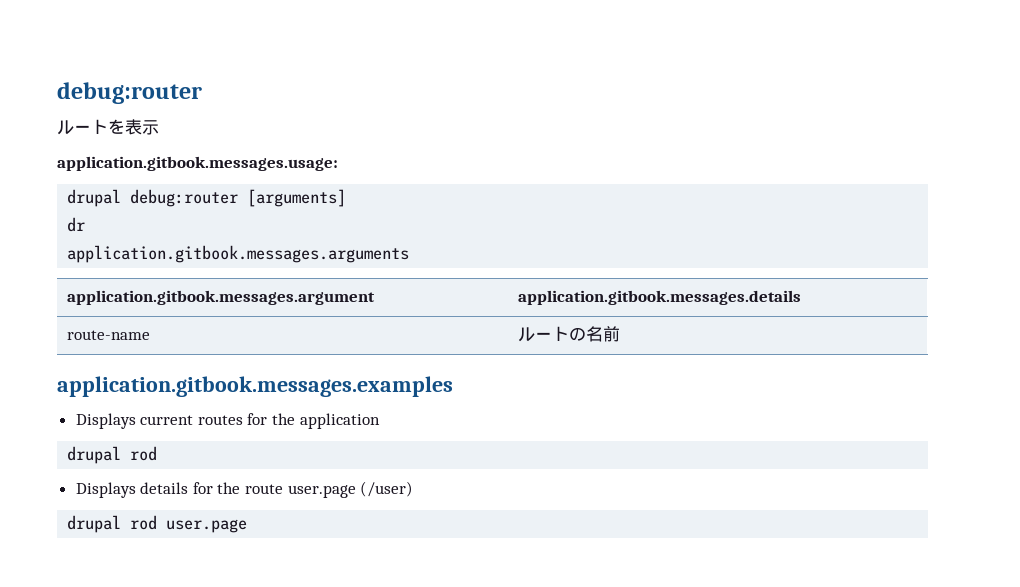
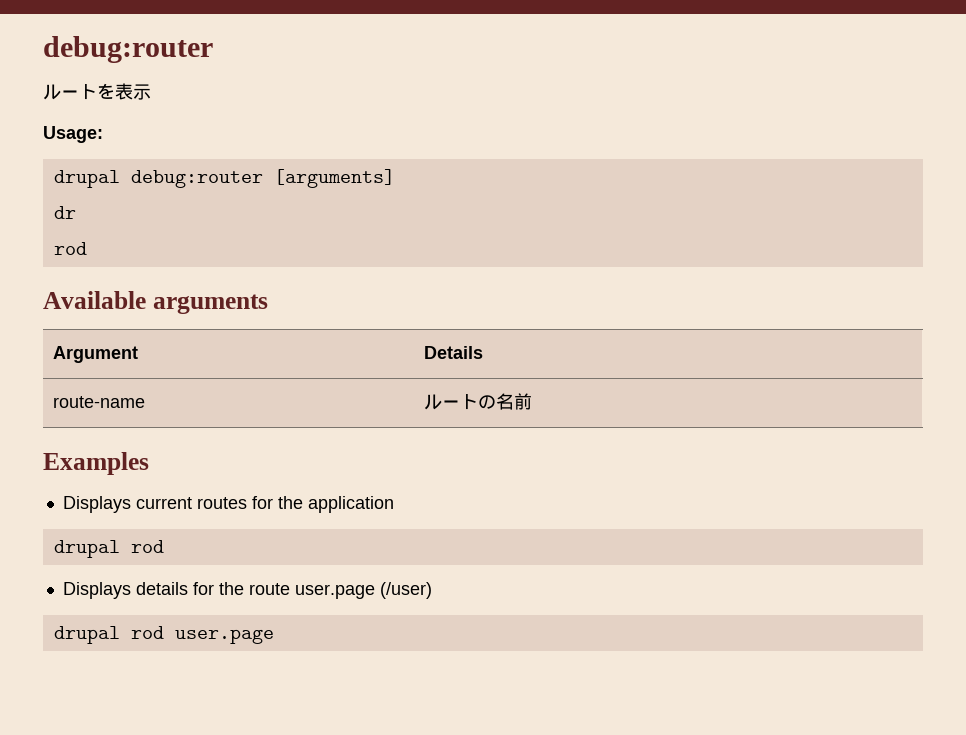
- application.gitbook.messages.usage:
+ Usage:
  dr
- application.gitbook.messages.arguments
- application.gitbook.messages.argument | application.gitbook.messages.details
+ rod
+ Available arguments
+ Argument | Details
- application.gitbook.messages.examples
+ Examples

